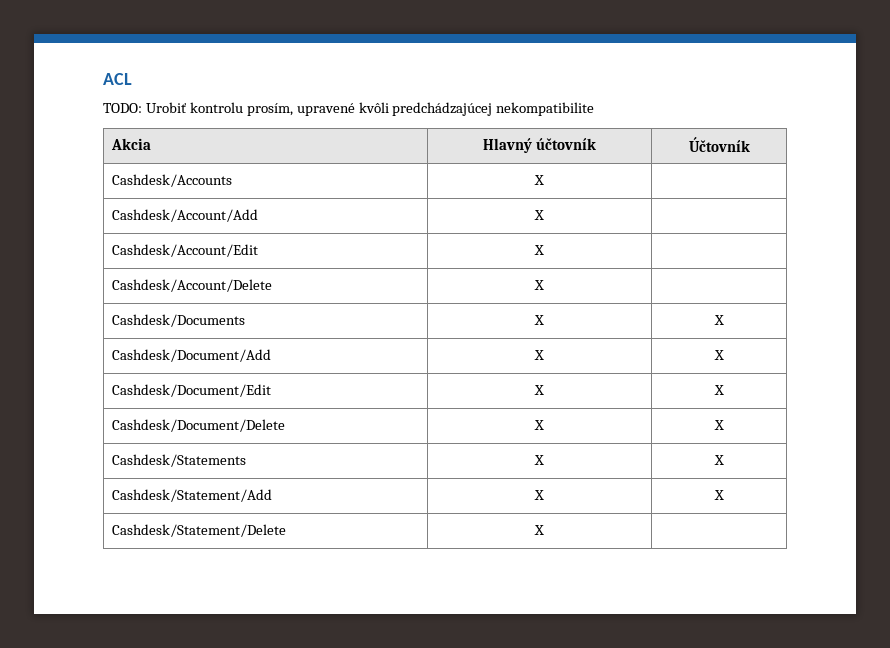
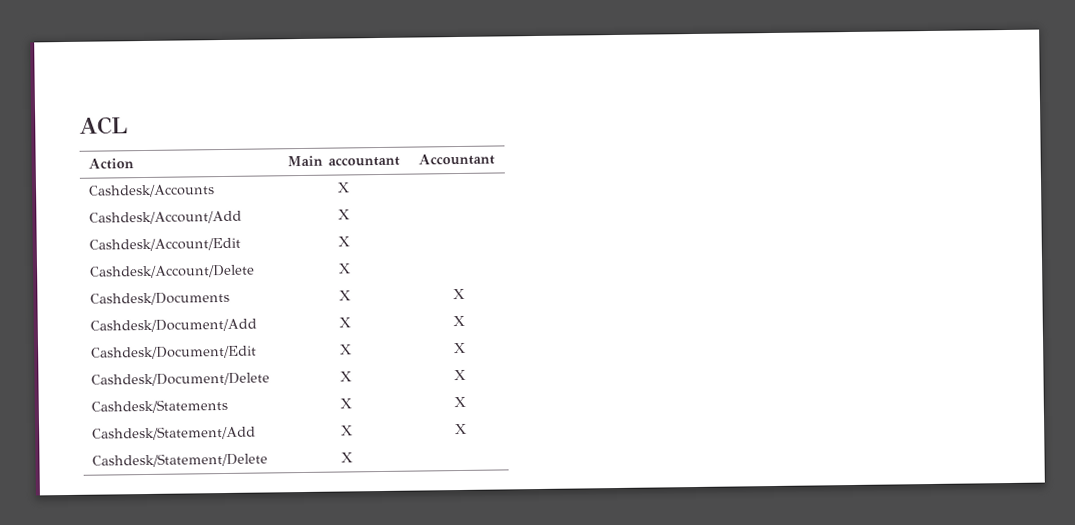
- TODO: Urobiť kontrolu prosím, upravené kvôli predchádzajúcej nekompatibilite
- Akcia | Hlavný účtovník | Účtovník
+ Action | Main accountant | Accountant

